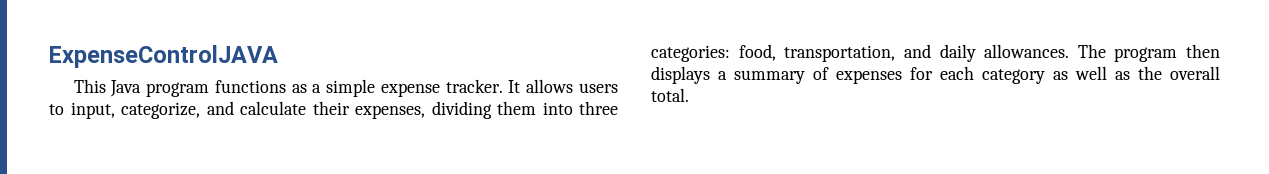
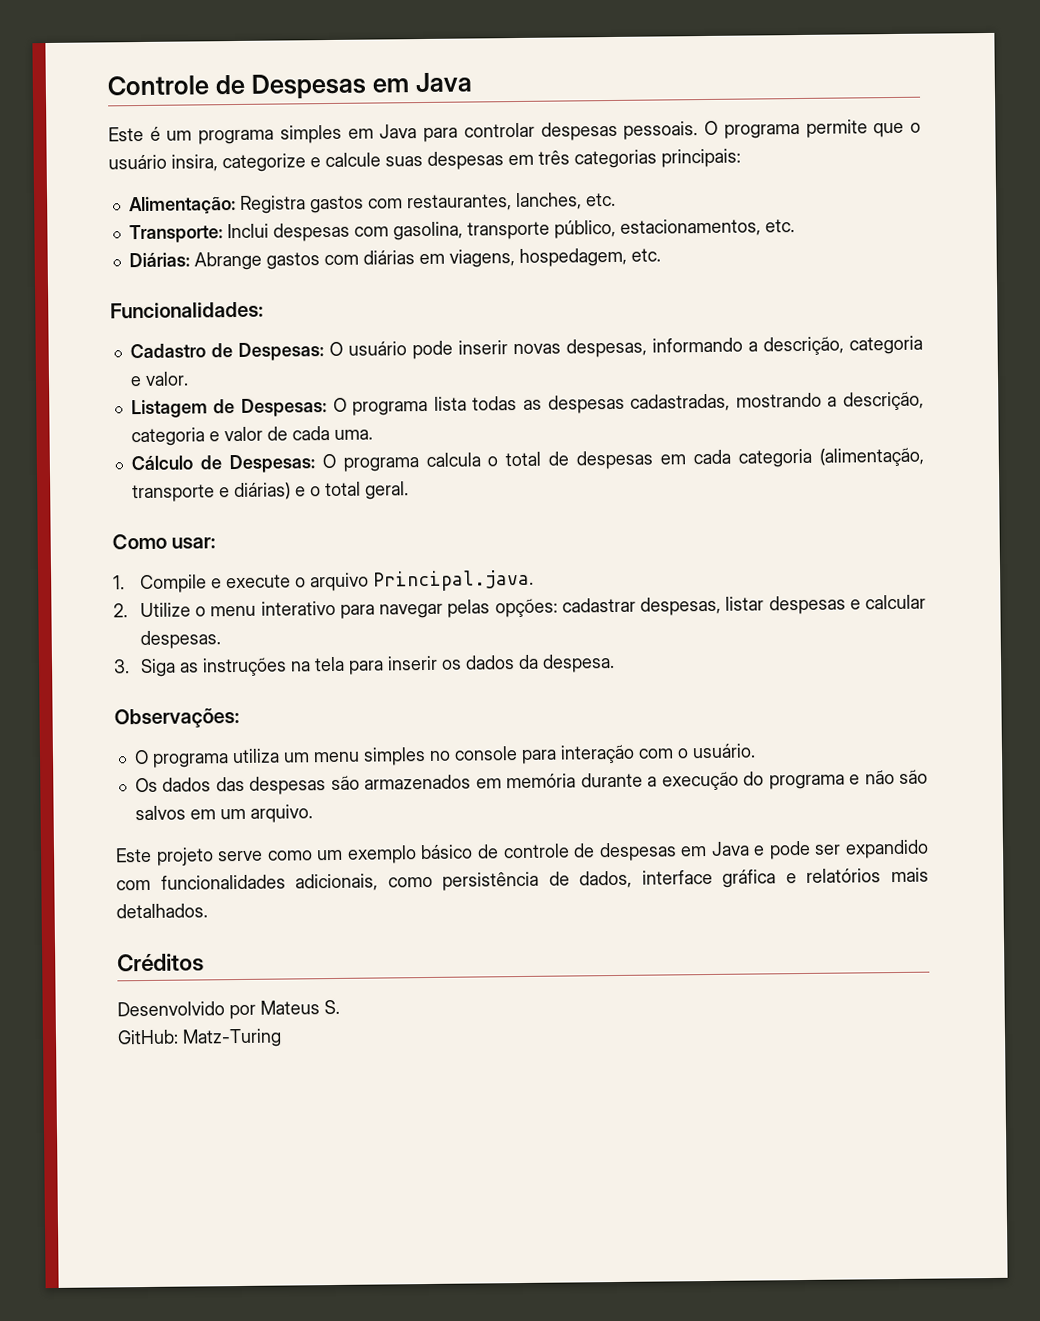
- ExpenseControlJAVA
- This Java program functions as a simple expense tracker. It allows users to input, categorize, and calculate their expenses, dividing them into three categories: food, transportation, and daily allowances. The program then displays a summary of expenses for each category as well as the overall total.
+ Controle de Despesas em Java
+ Este é um programa simples em Java para controlar despesas pessoais. O programa permite que o usuário insira, categorize e calcule suas despesas em três categorias principais:
+ Alimentação: Registra gastos com restaurantes, lanches, etc.
+ Transporte: Inclui despesas com gasolina, transporte público, estacionamentos, etc.
+ Diárias: Abrange gastos com diárias em viagens, hospedagem, etc.
+ Funcionalidades:
+ Cadastro de Despesas: O usuário pode inserir novas despesas, informando a descrição, categoria e valor.
+ Listagem de Despesas: O programa lista todas as despesas cadastradas, mostrando a descrição, categoria e valor de cada uma.
+ Cálculo de Despesas: O programa calcula o total de despesas em cada categoria (alimentação, transporte e diárias) e o total geral.
+ Como usar:
+ 1. Compile e execute o arquivo Principal.java.
+ 2. Utilize o menu interativo para navegar pelas opções: cadastrar despesas, listar despesas e calcular despesas.
+ 3. Siga as instruções na tela para inserir os dados da despesa.
+ Observações:
+ O programa utiliza um menu simples no console para interação com o usuário.
+ Os dados das despesas são armazenados em memória durante a execução do programa e não são salvos em um arquivo.
+ Este projeto serve como um exemplo básico de controle de despesas em Java e pode ser expandido com funcionalidades adicionais, como persistência de dados, interface gráfica e relatórios mais detalhados.
+ Créditos
+ Desenvolvido por Mateus S.
+ GitHub: Matz-Turing

